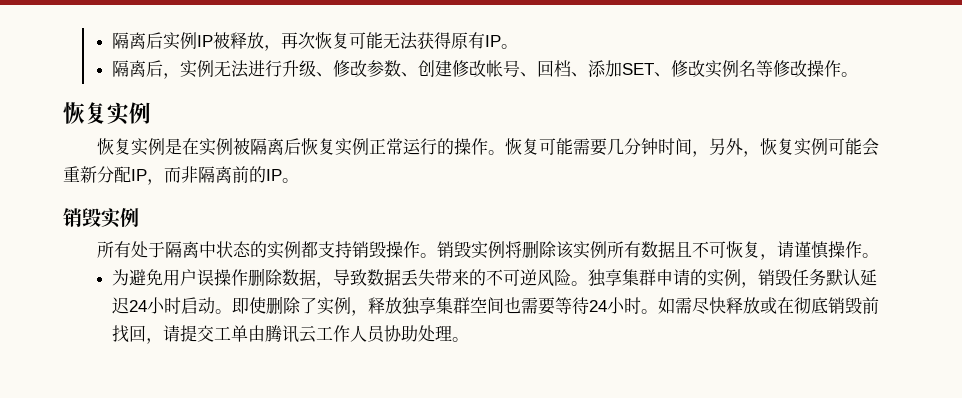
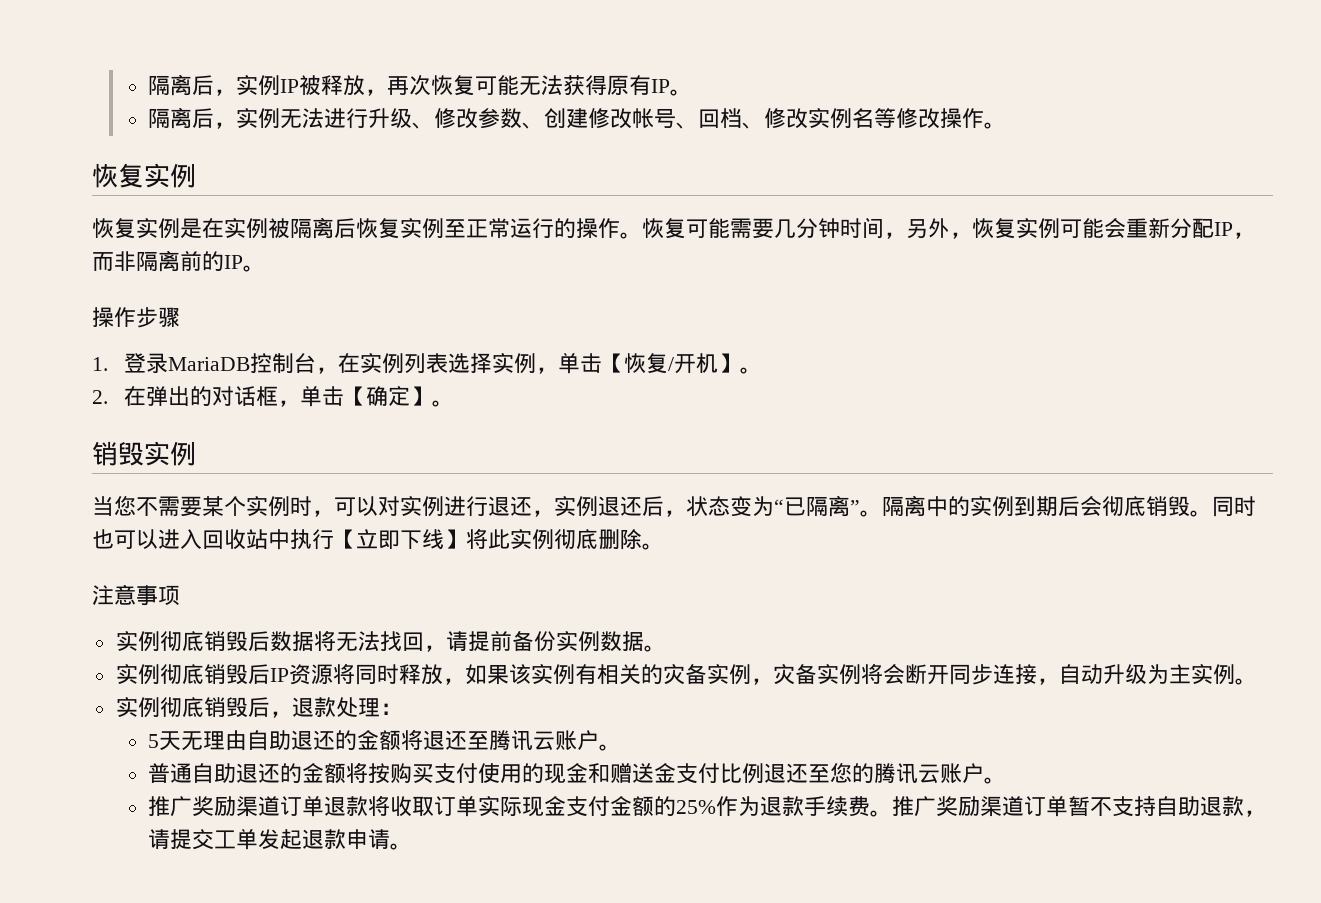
- 隔离后实例IP被释放，再次恢复可能无法获得原有IP。
+ 隔离后，实例IP被释放，再次恢复可能无法获得原有IP。
- 隔离后，实例无法进行升级、修改参数、创建修改帐号、回档、添加SET、修改实例名等修改操作。
+ 隔离后，实例无法进行升级、修改参数、创建修改帐号、回档、修改实例名等修改操作。
- 恢复实例是在实例被隔离后恢复实例正常运行的操作。
+ 恢复实例是在实例被隔离后恢复实例至正常运行的操作。
  恢复可能需要几分钟时间，另外，恢复实例可能会重新分配IP，而非隔离前的IP。
+ 操作步骤
+ 1.登录MariaDB控制台，在实例列表选择实例，单击【恢复/开机】。
+ 2.在弹出的对话框，单击【确定】。
  销毁实例
- 所有处于隔离中状态的实例都支持销毁操作。销毁实例将删除该实例所有数据且不可恢复，请谨慎操作。
- 为避免用户误操作删除数据，导致数据丢失带来的不可逆风险。独享集群申请的实例，销毁任务默认延迟24小时启动。即使删除了实例，释放独享集群空间也需要等待24小时。如需尽快释放或在彻底销毁前找回，请提交工单由腾讯云工作人员协助处理。
+ 当您不需要某个实例时，可以对实例进行退还，实例退还后，状态变为“已隔离”。隔离中的实例到期后会彻底销毁。同时也可以进入回收站中执行【立即下线】将此实例彻底删除。
+ 注意事项
+ 实例彻底销毁后数据将无法找回，请提前备份实例数据。
+ 实例彻底销毁后IP资源将同时释放，如果该实例有相关的灾备实例，灾备实例将会断开同步连接，自动升级为主实例。
+ 实例彻底销毁后，退款处理：
+ 5天无理由自助退还的金额将退还至腾讯云账户。
+ 普通自助退还的金额将按购买支付使用的现金和赠送金支付比例退还至您的腾讯云账户。
+ 推广奖励渠道订单退款将收取订单实际现金支付金额的25%作为退款手续费。推广奖励渠道订单暂不支持自助退款，请提交工单发起退款申请。

